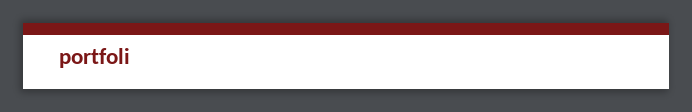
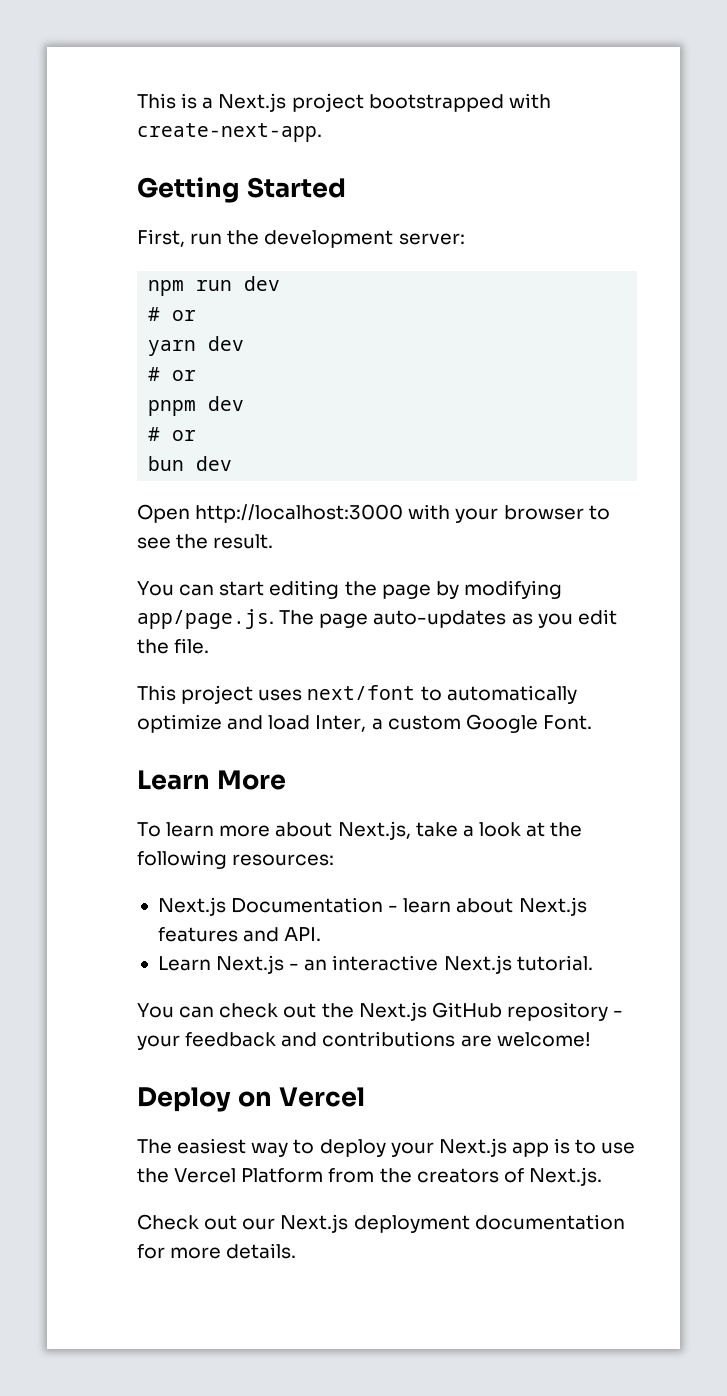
- portfoli
+ This is a Next.js project bootstrapped with create-next-app.
+ Getting Started
+ First, run the development server:
+ npm run dev
+ # or
+ yarn dev
+ # or
+ pnpm dev
+ # or
+ bun dev
+ Open http://localhost:3000 with your browser to see the result.
+ You can start editing the page by modifying app/page.js. The page auto-updates as you edit the file.
+ This project uses next/font to automatically optimize and load Inter, a custom Google Font.
+ Learn More
+ To learn more about Next.js, take a look at the following resources:
+ Next.js Documentation - learn about Next.js features and API.
+ Learn Next.js - an interactive Next.js tutorial.
+ You can check out the Next.js GitHub repository - your feedback and contributions are welcome!
+ Deploy on Vercel
+ The easiest way to deploy your Next.js app is to use the Vercel Platform from the creators of Next.js.
+ Check out our Next.js deployment documentation for more details.

